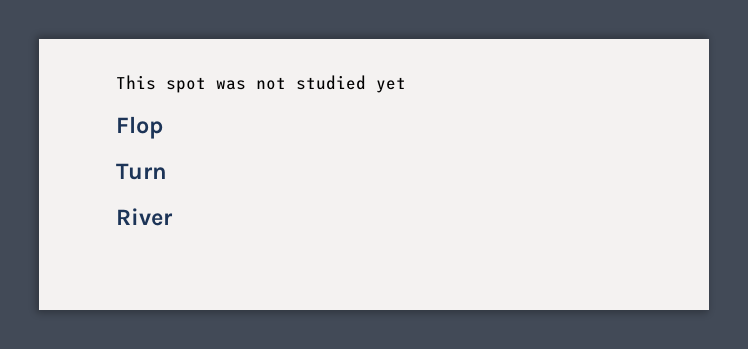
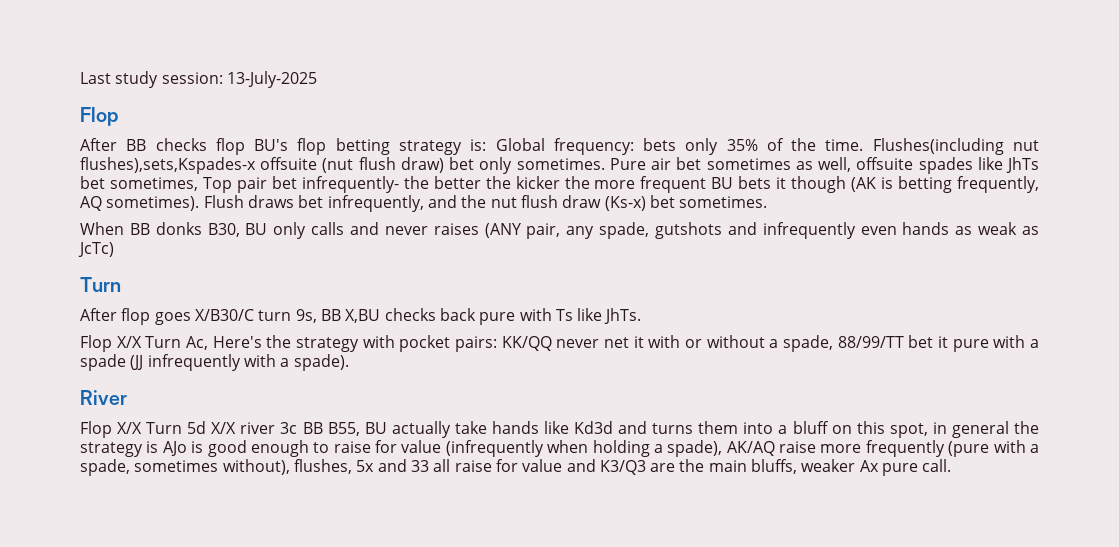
- This spot was not studied yet
+ Last study session: 13-July-2025
  Flop
+ After BB checks flop BU's flop betting strategy is: Global frequency: bets only 35% of the time. Flushes(including nut flushes),sets,Kspades-x offsuite (nut flush draw) bet only sometimes. Pure air bet sometimes as well, offsuite spades like JhTs bet sometimes, Top pair bet infrequently- the better the kicker the more frequent BU bets it though (AK is betting frequently, AQ sometimes). Flush draws bet infrequently, and the nut flush draw (Ks-x) bet sometimes.
+ When BB donks B30, BU only calls and never raises (ANY pair, any spade, gutshots and infrequently even hands as weak as JcTc)
  Turn
+ After flop goes X/B30/C turn 9s, BB X,BU checks back pure with Ts like JhTs.
+ Flop X/X Turn Ac, Here's the strategy with pocket pairs: KK/QQ never net it with or without a spade, 88/99/TT bet it pure with a spade (JJ infrequently with a spade).
  River
+ Flop X/X Turn 5d X/X river 3c BB B55, BU actually take hands like Kd3d and turns them into a bluff on this spot, in general the strategy is AJo is good enough to raise for value (infrequently when holding a spade), AK/AQ raise more frequently (pure with a spade, sometimes without), flushes, 5x and 33 all raise for value and K3/Q3 are the main bluffs, weaker Ax pure call.

